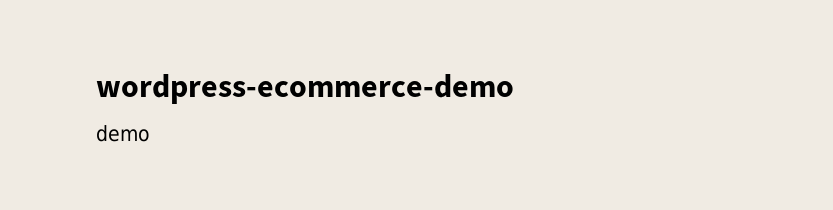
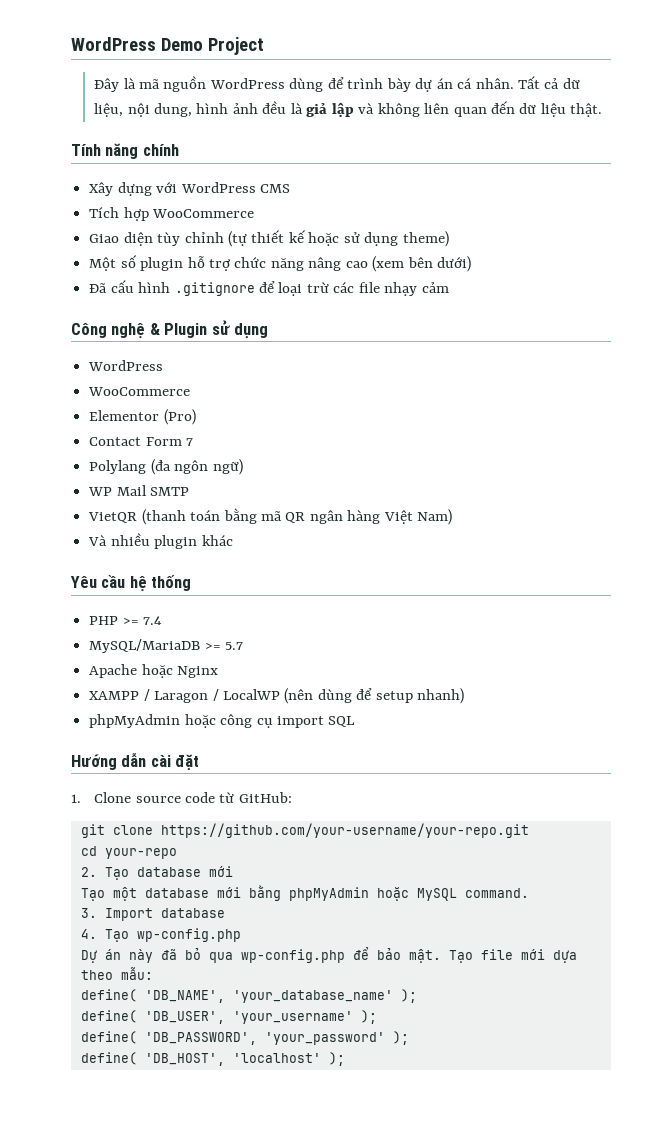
- wordpress-ecommerce-demo
- demo
+ WordPress Demo Project
+ Đây là mã nguồn WordPress dùng để trình bày dự án cá nhân. Tất cả dữ liệu, nội dung, hình ảnh đều là giả lập và không liên quan đến dữ liệu thật.
+ Tính năng chính
+ Xây dựng với WordPress CMS
+ Tích hợp WooCommerce
+ Giao diện tùy chỉnh (tự thiết kế hoặc sử dụng theme)
+ Một số plugin hỗ trợ chức năng nâng cao (xem bên dưới)
+ Đã cấu hình .gitignore để loại trừ các file nhạy cảm
+ Công nghệ & Plugin sử dụng
+ WordPress
+ WooCommerce
+ Elementor (Pro)
+ Contact Form 7
+ Polylang (đa ngôn ngữ)
+ WP Mail SMTP
+ VietQR (thanh toán bằng mã QR ngân hàng Việt Nam)
+ Và nhiều plugin khác
+ Yêu cầu hệ thống
+ PHP >= 7.4
+ MySQL/MariaDB >= 5.7
+ Apache hoặc Nginx
+ XAMPP / Laragon / LocalWP (nên dùng để setup nhanh)
+ phpMyAdmin hoặc công cụ import SQL
+ Hướng dẫn cài đặt
+ 1. Clone source code từ GitHub:
+ git clone https://github.com/your-username/your-repo.git
+ cd your-repo
+ 2. Tạo database mới
+ Tạo một database mới bằng phpMyAdmin hoặc MySQL command.
+ 3. Import database
+ 4. Tạo wp-config.php
+ Dự án này đã bỏ qua wp-config.php để bảo mật. Tạo file mới dựa theo mẫu:
+ define( 'DB_NAME', 'your_database_name' );
+ define( 'DB_USER', 'your_username' );
+ define( 'DB_PASSWORD', 'your_password' );
+ define( 'DB_HOST', 'localhost' );

